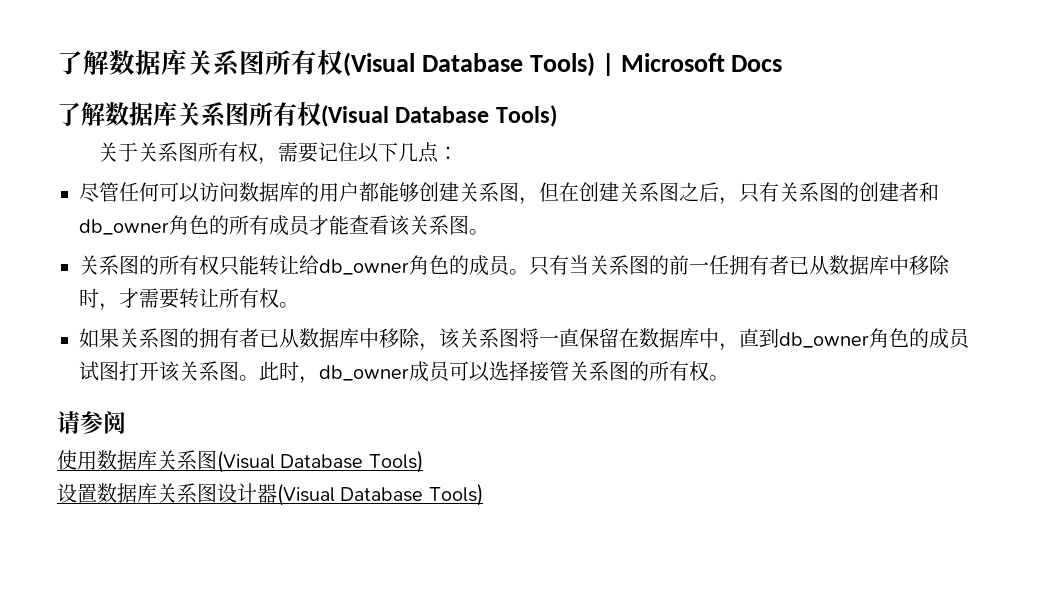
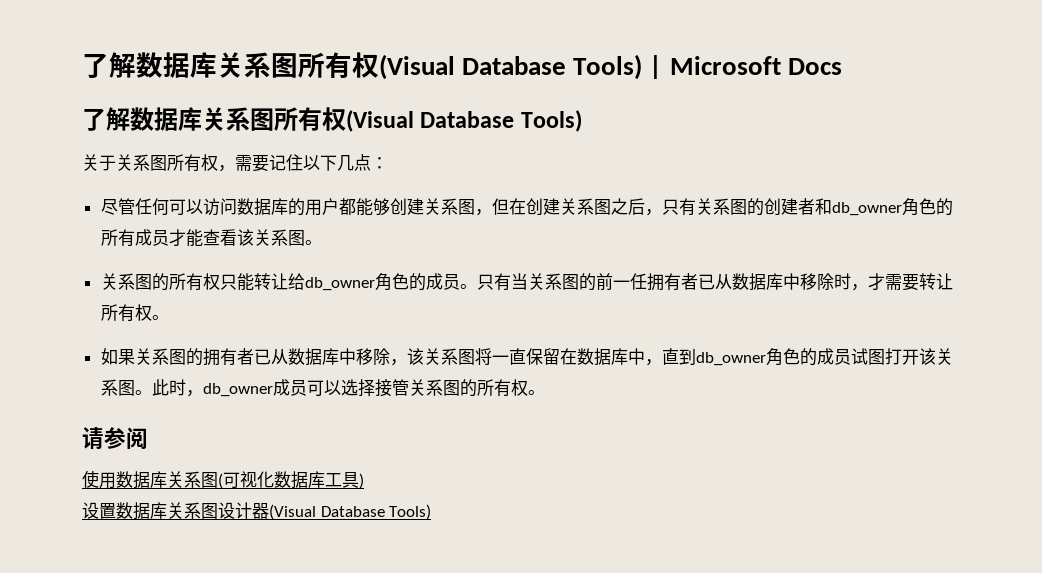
- 使用数据库关系图(Visual Database Tools)
+ 使用数据库关系图(可视化数据库工具)

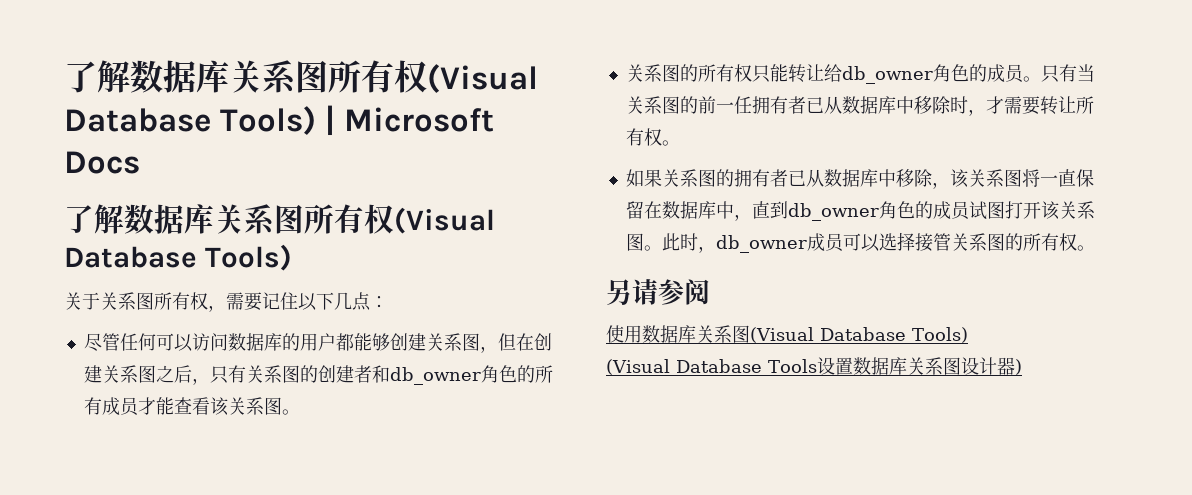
- 请参阅
+ 另请参阅
- 使用数据库关系图(可视化数据库工具)
- 设置数据库关系图设计器(Visual Database Tools)
+ 使用数据库关系图(Visual Database Tools)
+ (Visual Database Tools设置数据库关系图设计器)

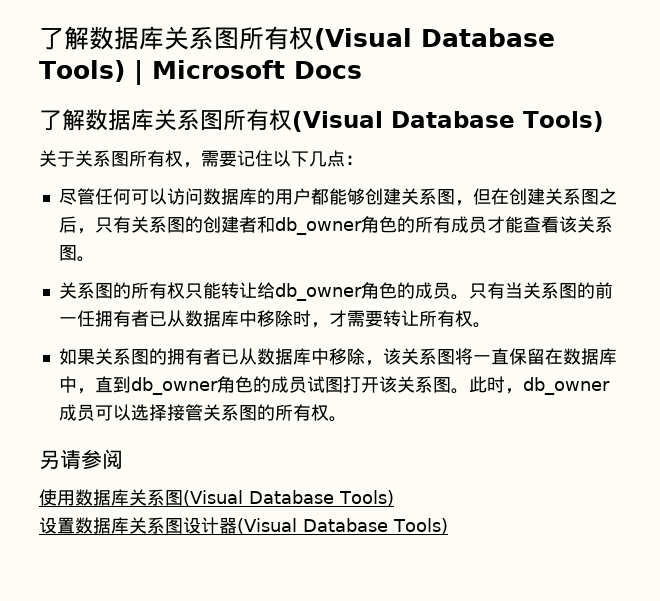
- (Visual Database Tools设置数据库关系图设计器)
+ 设置数据库关系图设计器(Visual Database Tools)

